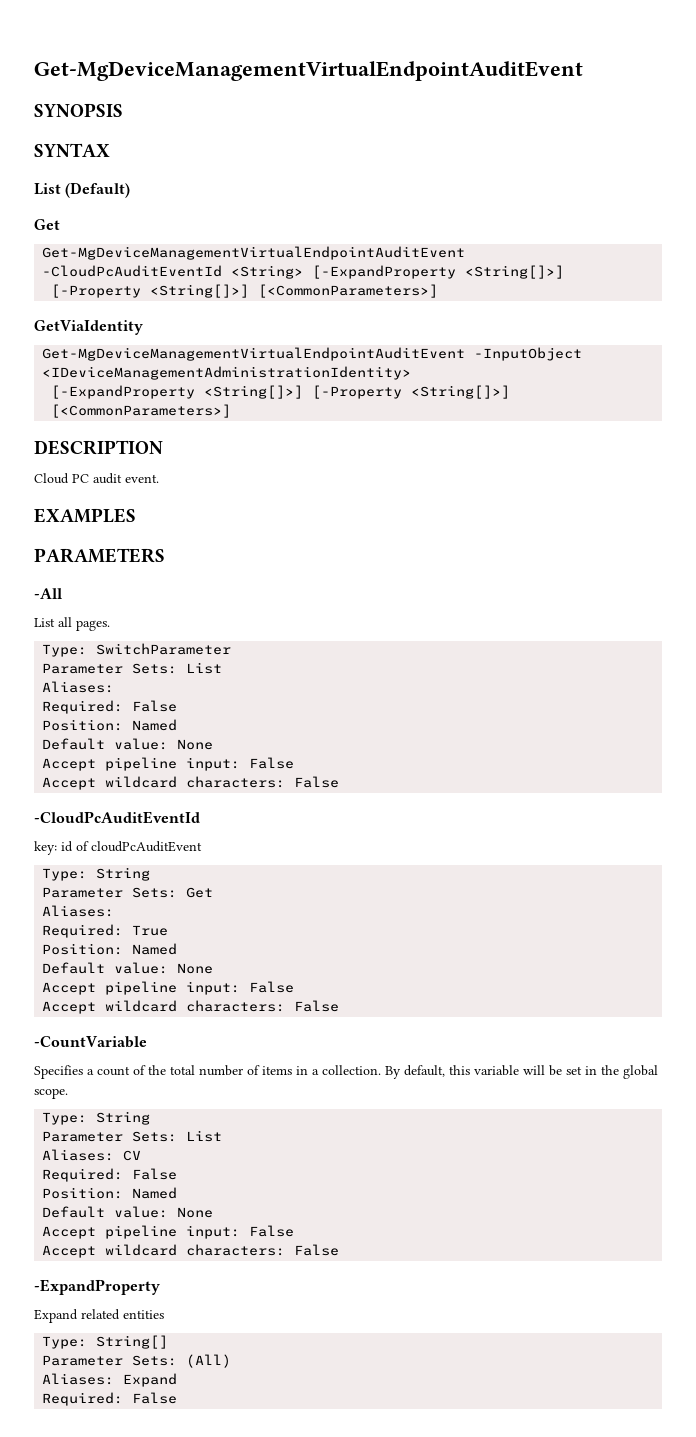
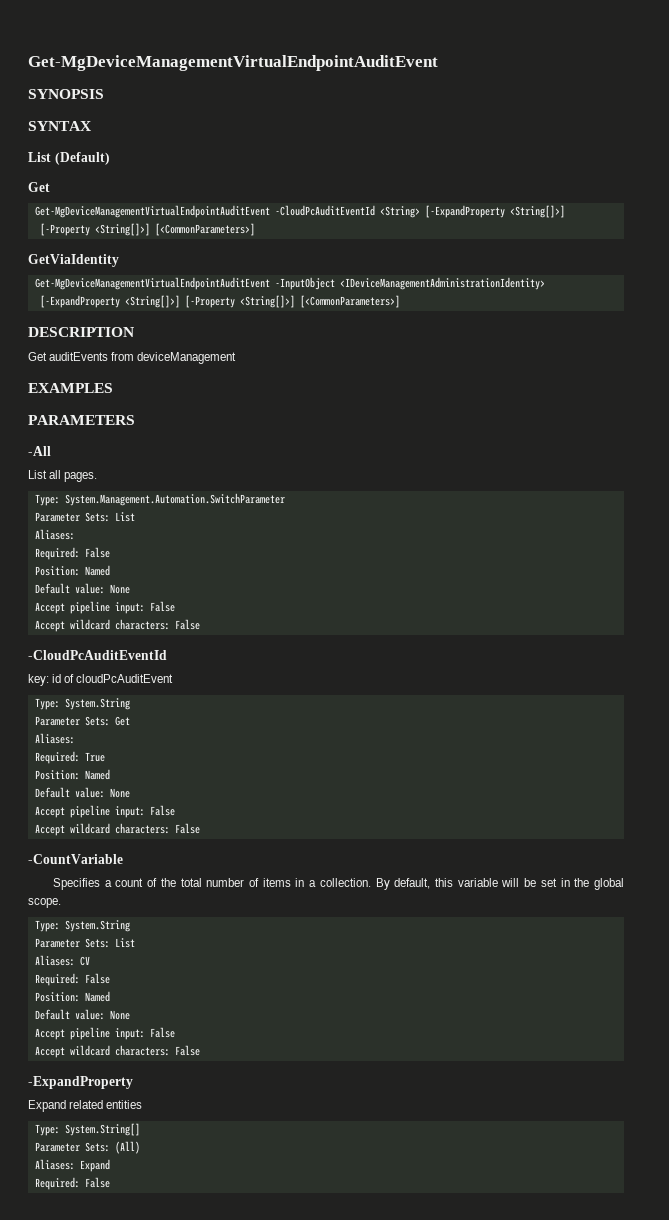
- Cloud PC audit event.
+ Get auditEvents from deviceManagement
- Type: SwitchParameter
+ Type: System.Management.Automation.SwitchParameter
  key: id of cloudPcAuditEvent
- Type: String
+ Type: System.String
  By default, this variable will be set in the global scope.
- Type: String
+ Type: System.String
- Type: String[]
+ Type: System.String[]

